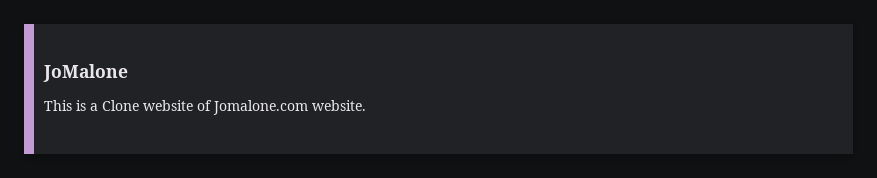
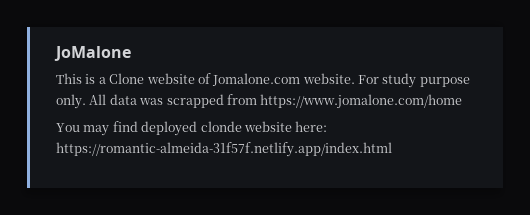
+ For study purpose only. All data was scrapped from https://www.jomalone.com/home
+ You may find deployed clonde website here: https://romantic-almeida-31f57f.netlify.app/index.html

